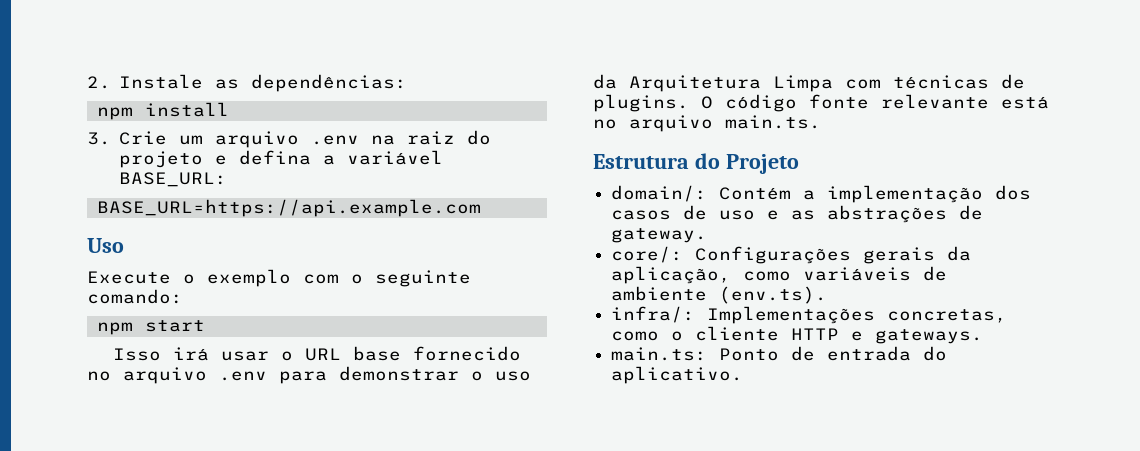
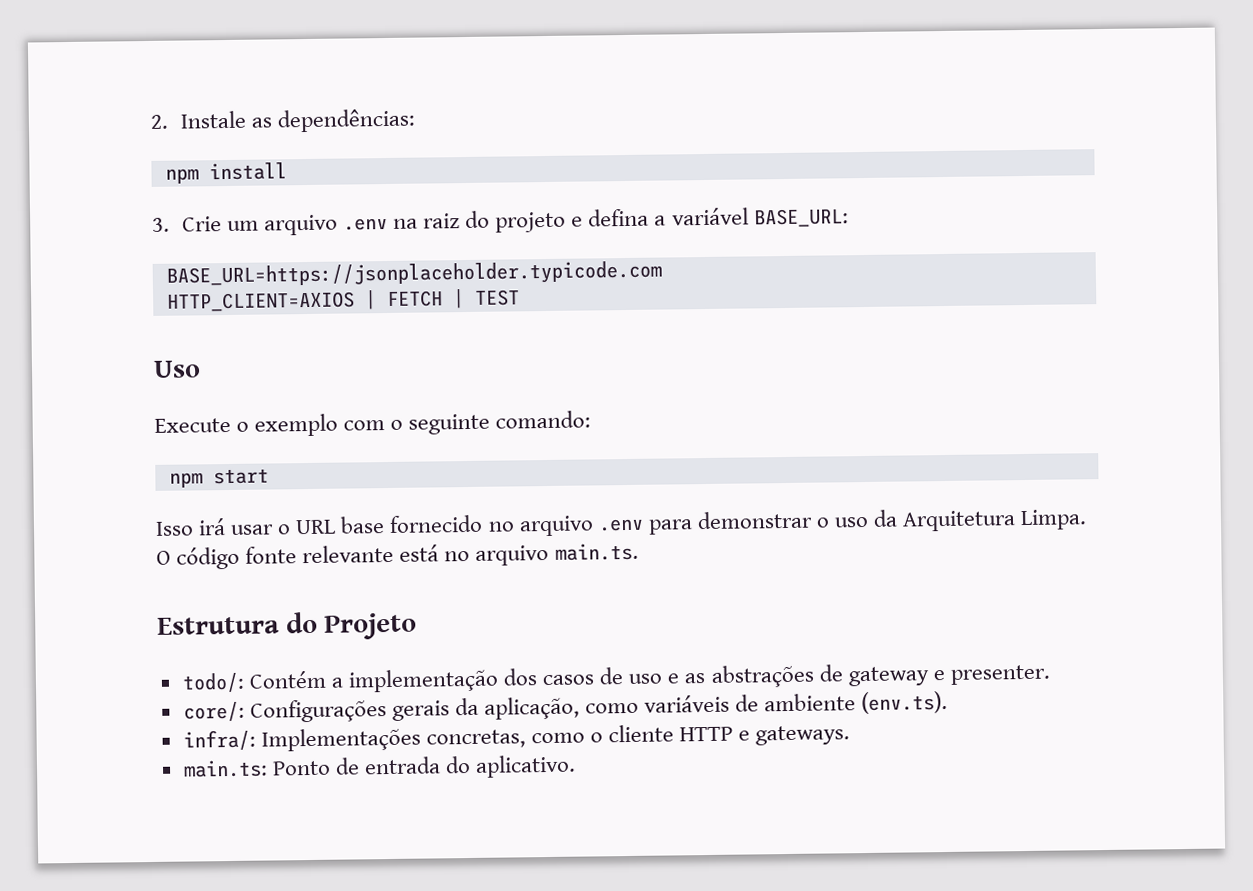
- BASE_URL=https://api.example.com
+ BASE_URL=https://jsonplaceholder.typicode.com
+ HTTP_CLIENT=AXIOS | FETCH | TEST
- Isso irá usar o URL base fornecido no arquivo .env para demonstrar o uso da Arquitetura Limpa com técnicas de plugins.
+ Isso irá usar o URL base fornecido no arquivo .env para demonstrar o uso da Arquitetura Limpa.
- domain/: Contém a implementação dos casos de uso e as abstrações de gateway.
+ todo/: Contém a implementação dos casos de uso e as abstrações de gateway e presenter.

